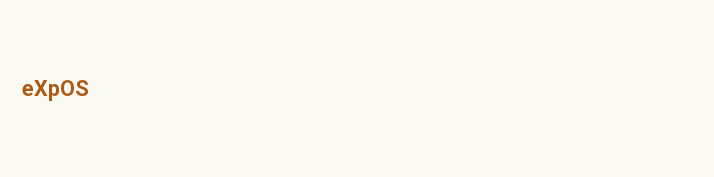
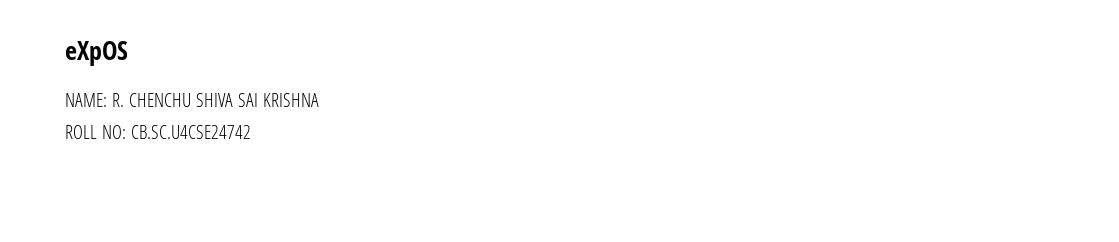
+ NAME: R. CHENCHU SHIVA SAI KRISHNA
+ ROLL NO: CB.SC.U4CSE24742

